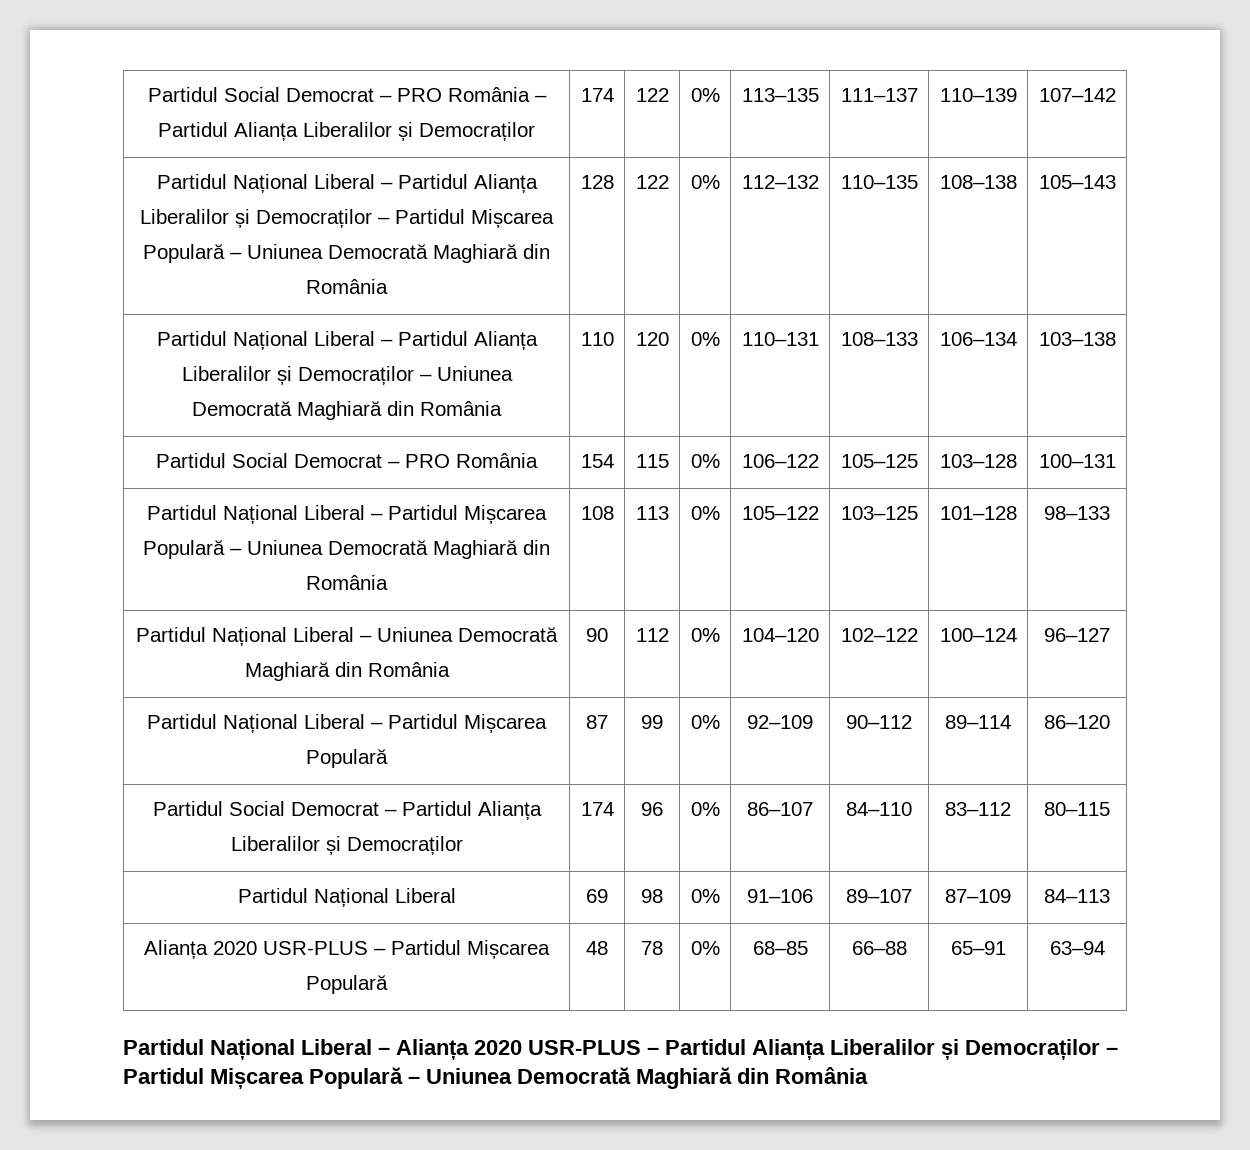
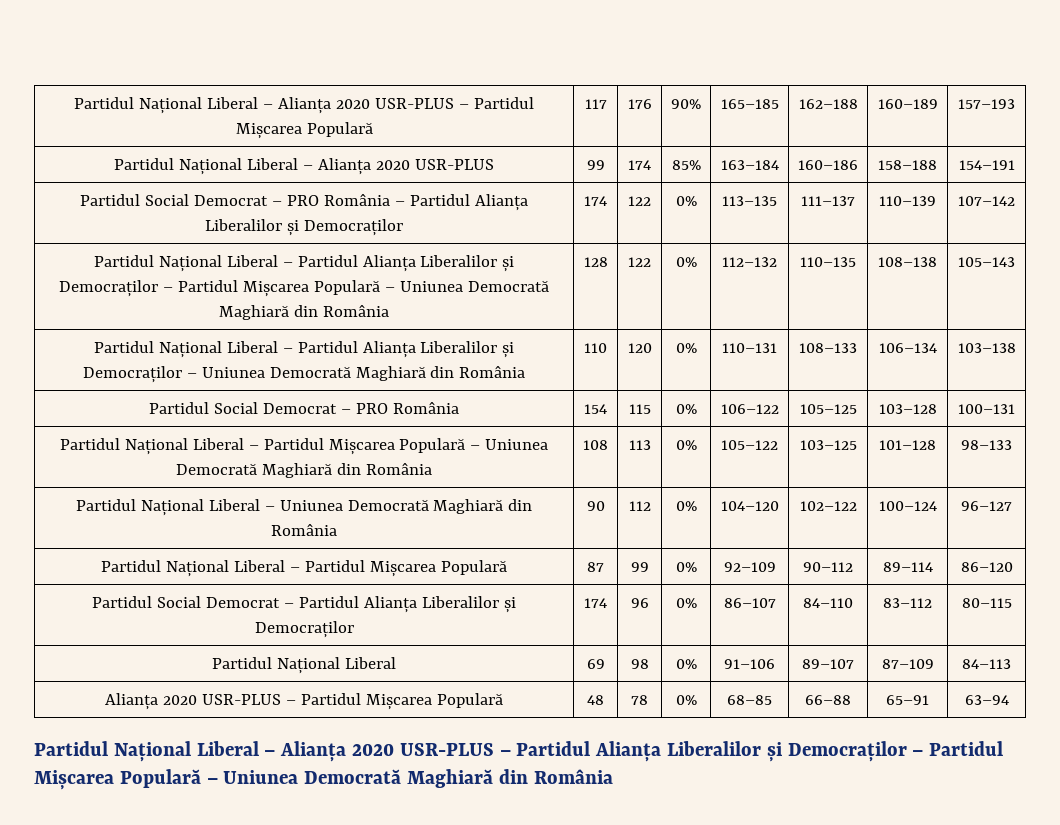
+ Partidul Național Liberal – Alianța 2020 USR-PLUS – Partidul Mișcarea Populară | 117 | 176 | 90% | 165–185 | 162–188 | 160–189 | 157–193
+ Partidul Național Liberal – Alianța 2020 USR-PLUS | 99 | 174 | 85% | 163–184 | 160–186 | 158–188 | 154–191

